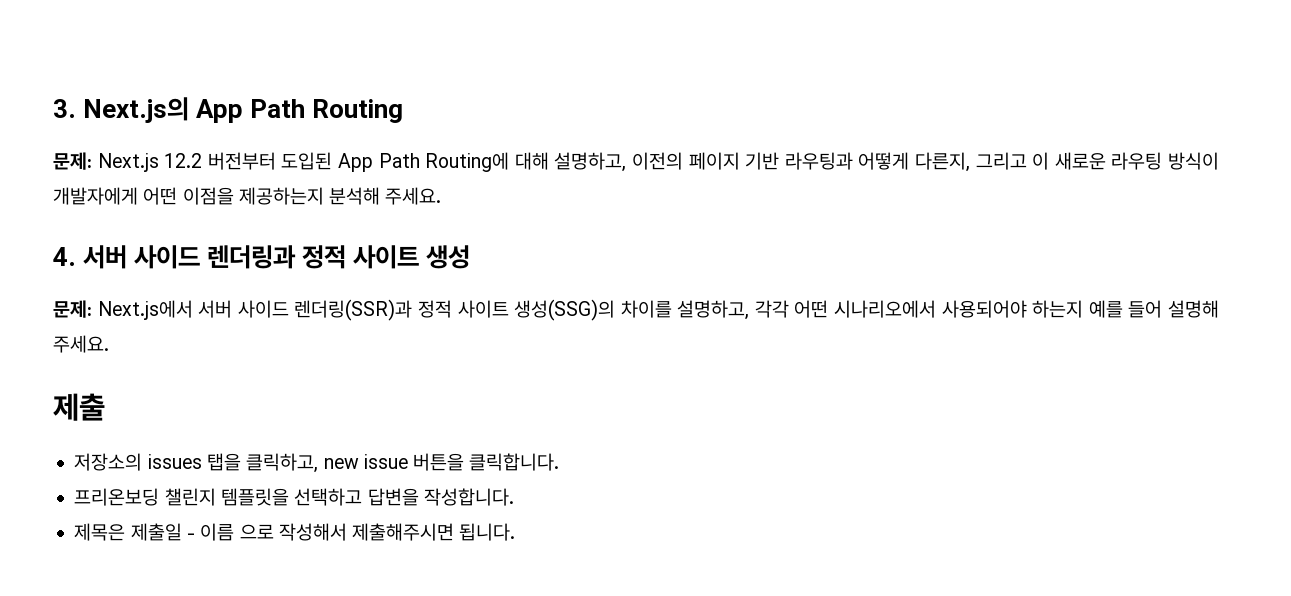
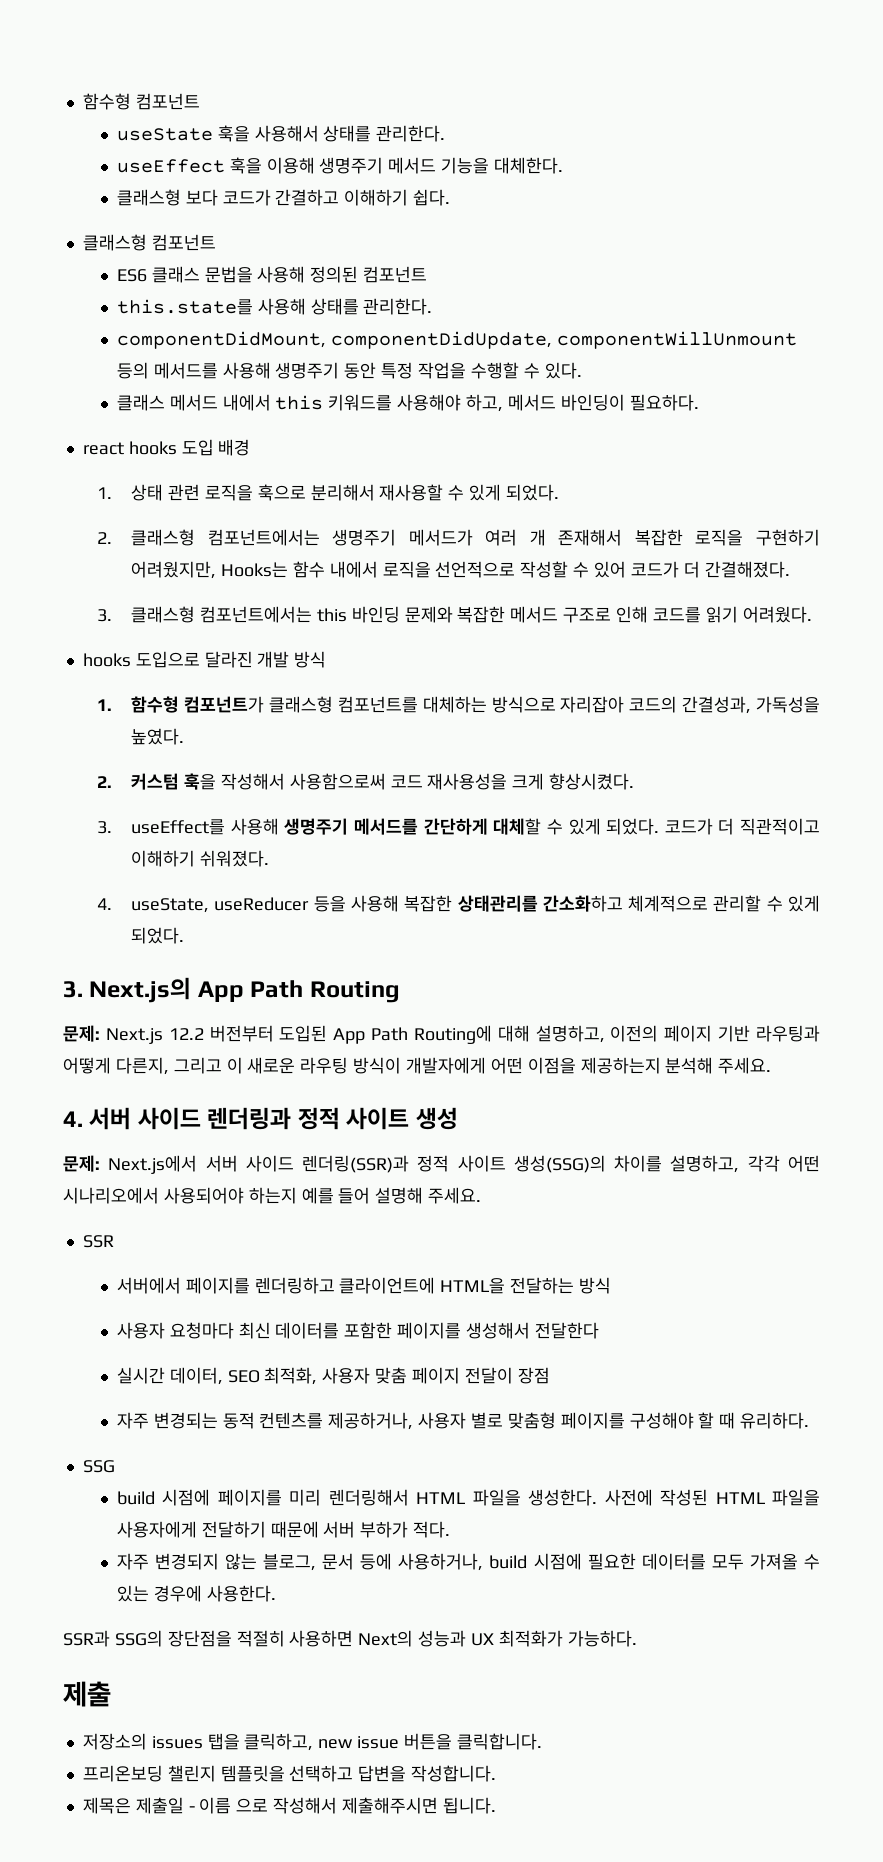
+ 함수형 컴포넌트
+ useState 훅을 사용해서 상태를 관리한다.
+ useEffect 훅을 이용해 생명주기 메서드 기능을 대체한다.
+ 클래스형 보다 코드가 간결하고 이해하기 쉽다.
+ 클래스형 컴포넌트
+ ES6 클래스 문법을 사용해 정의된 컴포넌트
+ this.state를 사용해 상태를 관리한다.
+ componentDidMount, componentDidUpdate, componentWillUnmount 등의 메서드를 사용해 생명주기 동안 특정 작업을 수행할 수 있다.
+ 클래스 메서드 내에서 this 키워드를 사용해야 하고, 메서드 바인딩이 필요하다.
+ react hooks 도입 배경
+ 1. 상태 관련 로직을 훅으로 분리해서 재사용할 수 있게 되었다.
+ 2. 클래스형 컴포넌트에서는 생명주기 메서드가 여러 개 존재해서 복잡한 로직을 구현하기 어려웠지만, Hooks는 함수 내에서 로직을 선언적으로 작성할 수 있어 코드가 더 간결해졌다.
+ 3. 클래스형 컴포넌트에서는 this 바인딩 문제와 복잡한 메서드 구조로 인해 코드를 읽기 어려웠다.
+ hooks 도입으로 달라진 개발 방식
+ 1. 함수형 컴포넌트가 클래스형 컴포넌트를 대체하는 방식으로 자리잡아 코드의 간결성과, 가독성을 높였다.
+ 2. 커스텀 훅을 작성해서 사용함으로써 코드 재사용성을 크게 향상시켰다.
+ 3. useEffect를 사용해 생명주기 메서드를 간단하게 대체할 수 있게 되었다. 코드가 더 직관적이고 이해하기 쉬워졌다.
+ 4. useState, useReducer 등을 사용해 복잡한 상태관리를 간소화하고 체계적으로 관리할 수 있게 되었다.
+ SSR
+ 서버에서 페이지를 렌더링하고 클라이언트에 HTML을 전달하는 방식
+ 사용자 요청마다 최신 데이터를 포함한 페이지를 생성해서 전달한다
+ 실시간 데이터, SEO 최적화, 사용자 맞춤 페이지 전달이 장점
+ 자주 변경되는 동적 컨텐츠를 제공하거나, 사용자 별로 맞춤형 페이지를 구성해야 할 때 유리하다.
+ SSG
+ build 시점에 페이지를 미리 렌더링해서 HTML 파일을 생성한다. 사전에 작성된 HTML 파일을 사용자에게 전달하기 때문에 서버 부하가 적다.
+ 자주 변경되지 않는 블로그, 문서 등에 사용하거나, build 시점에 필요한 데이터를 모두 가져올 수 있는 경우에 사용한다.
+ SSR과 SSG의 장단점을 적절히 사용하면 Next의 성능과 UX 최적화가 가능하다.

